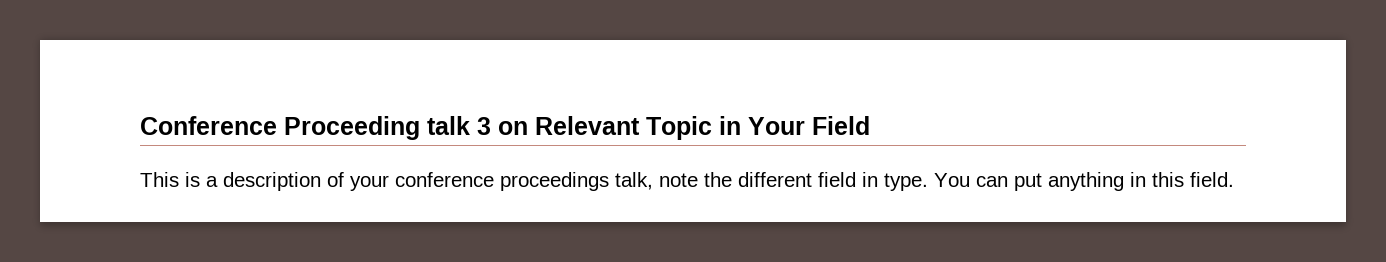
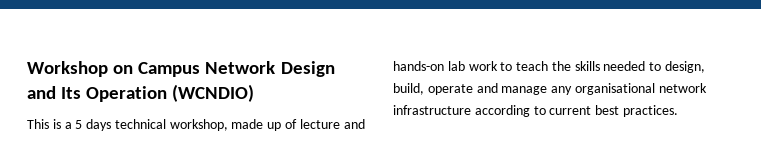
- Conference Proceeding talk 3 on Relevant Topic in Your Field
- This is a description of your conference proceedings talk, note the different field in type. You can put anything in this field.
+ Workshop on Campus Network Design and Its Operation (WCNDIO)
+ This is a 5 days technical workshop, made up of lecture and hands-on lab work to teach the skills needed to design, build, operate and manage any organisational network infrastructure according to current best practices.

